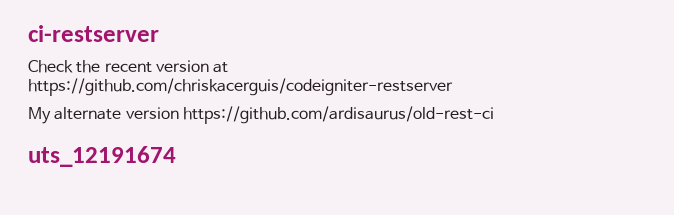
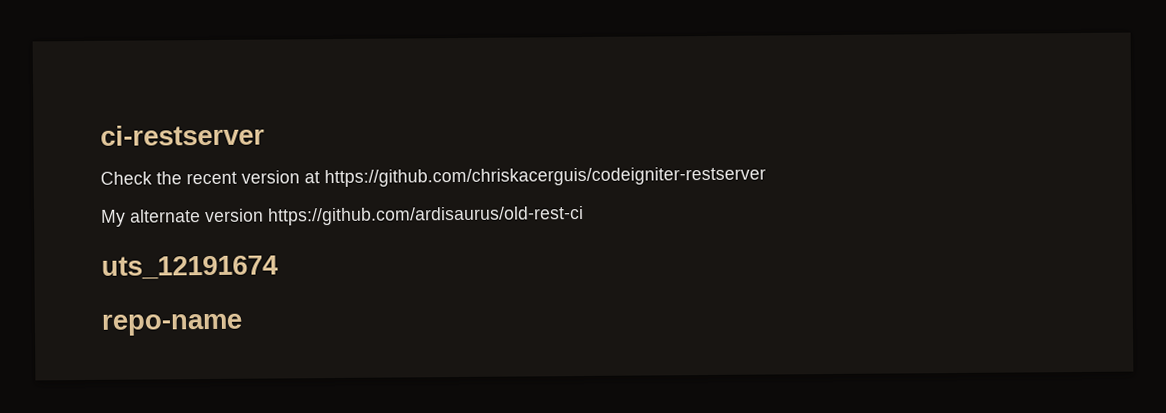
+ repo-name

